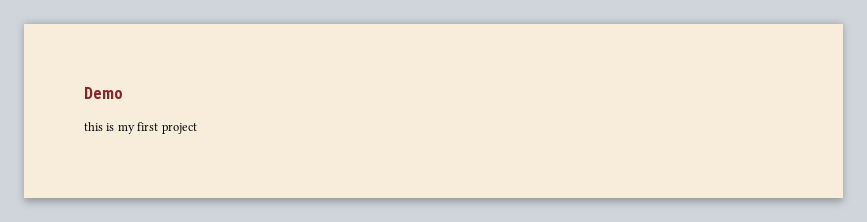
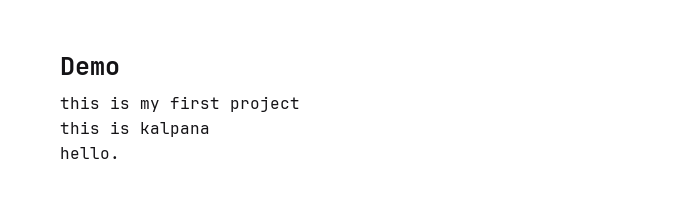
+ this is kalpana
+ hello.

